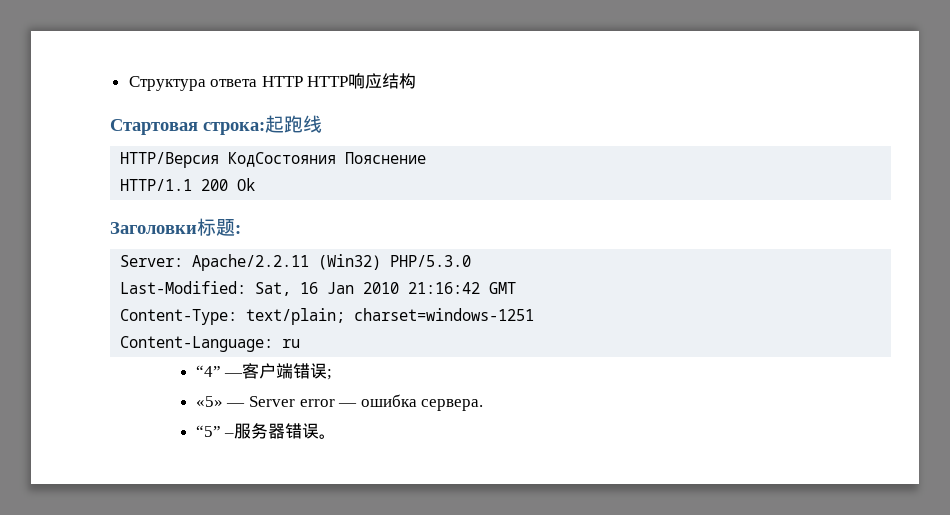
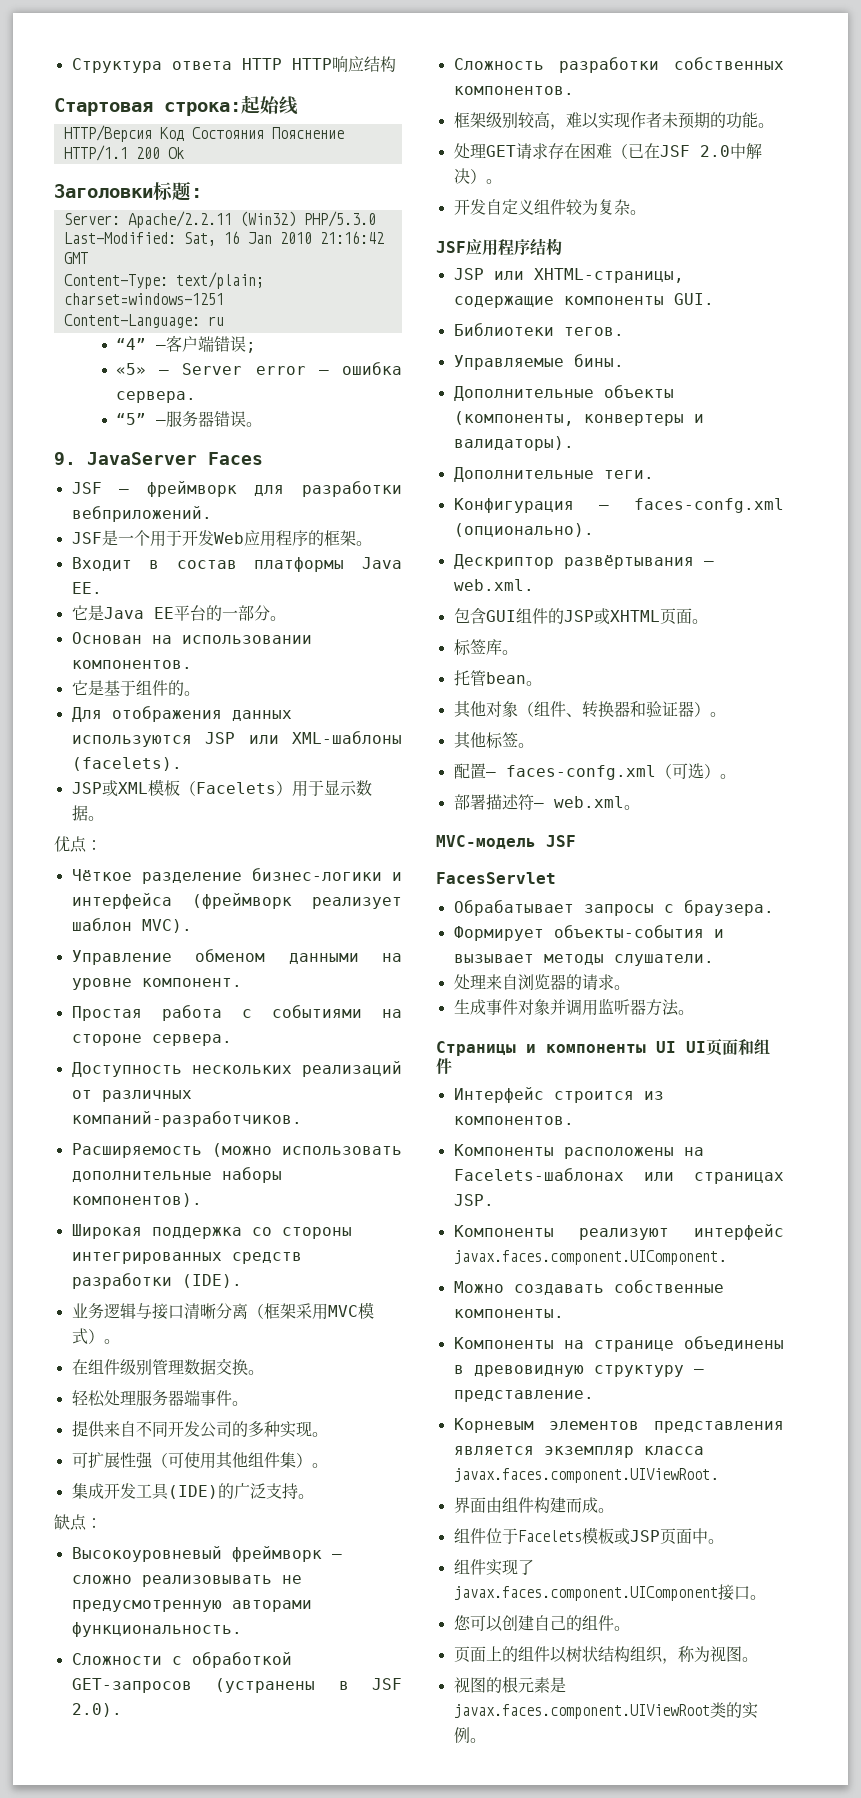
- Стартовая строка:起跑线
+ Стартовая строка:起始线
- HTTP/Версия КодСостояния Пояснение
+ HTTP/Версия Код Состояния Пояснение
+ 9. JavaServer Faces
+ JSF — фреймворк для разработки вебприложений.
+ JSF是一个用于开发Web应用程序的框架。
+ Входит в состав платформы Java EE.
+ 它是Java EE平台的一部分。
+ Основан на использовании компонентов.
+ 它是基于组件的。
+ Для отображения данных используются JSP или XML-шаблоны (facelets).
+ JSP或XML模板（Facelets）用于显示数据。
+ 优点：
+ Чёткое разделение бизнес-логики и интерфейса (фреймворк реализует шаблон MVC).
+ Управление обменом данными на уровне компонент.
+ Простая работа с событиями на стороне сервера.
+ Доступность нескольких реализаций от различных компаний-разработчиков.
+ Расширяемость (можно использовать дополнительные наборы компонентов).
+ Широкая поддержка со стороны интегрированных средств разработки (IDE).
+ 业务逻辑与接口清晰分离（框架采用MVC模式）。
+ 在组件级别管理数据交换。
+ 轻松处理服务器端事件。
+ 提供来自不同开发公司的多种实现。
+ 可扩展性强（可使用其他组件集）。
+ 集成开发工具(IDE)的广泛支持。
+ 缺点：
+ Высокоуровневый фреймворк — сложно реализовывать не предусмотренную авторами функциональность.
+ Сложности с обработкой GET-запросов (устранены в JSF 2.0).
+ Сложность разработки собственных компонентов.
+ 框架级别较高，难以实现作者未预期的功能。
+ 处理GET请求存在困难（已在JSF 2.0中解决）。
+ 开发自定义组件较为复杂。
+ JSF应用程序结构
+ JSP или XHTML-страницы, содержащие компоненты GUI.
+ Библиотеки тегов.
+ Управляемые бины.
+ Дополнительные объекты (компоненты, конвертеры и валидаторы).
+ Дополнительные теги.
+ Конфигурация — faces-confg.xml (опционально).
+ Дескриптор развёртывания — web.xml.
+ 包含GUI组件的JSP或XHTML页面。
+ 标签库。
+ 托管bean。
+ 其他对象（组件、转换器和验证器）。
+ 其他标签。
+ 配置— faces-confg.xml（可选）。
+ 部署描述符— web.xml。
+ MVC-модель JSF
+ FacesServlet
+ Обрабатывает запросы с браузера.
+ Формирует объекты-события и вызывает методы слушатели.
+ 处理来自浏览器的请求。
+ 生成事件对象并调用监听器方法。
+ Cтраницы и компоненты UI UI页面和组件
+ Интерфейс строится из компонентов.
+ Компоненты расположены на Facelets-шаблонах или страницах JSP.
+ Компоненты реализуют интерфейс javax.faces.component.UIComponent.
+ Можно создавать собственные компоненты.
+ Компоненты на странице объединены в древовидную структуру — представление.
+ Корневым элементов представления является экземпляр класса javax.faces.component.UIViewRoot.
+ 界面由组件构建而成。
+ 组件位于Facelets模板或JSP页面中。
+ 组件实现了javax.faces.component.UIComponent接口。
+ 您可以创建自己的组件。
+ 页面上的组件以树状结构组织，称为视图。
+ 视图的根元素是javax.faces.component.UIViewRoot类的实例。

